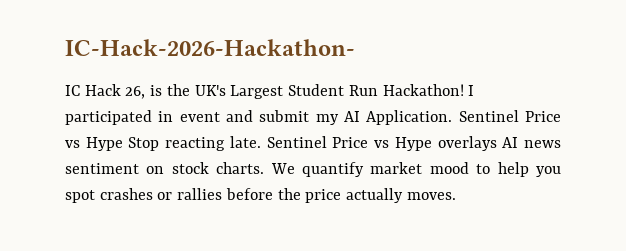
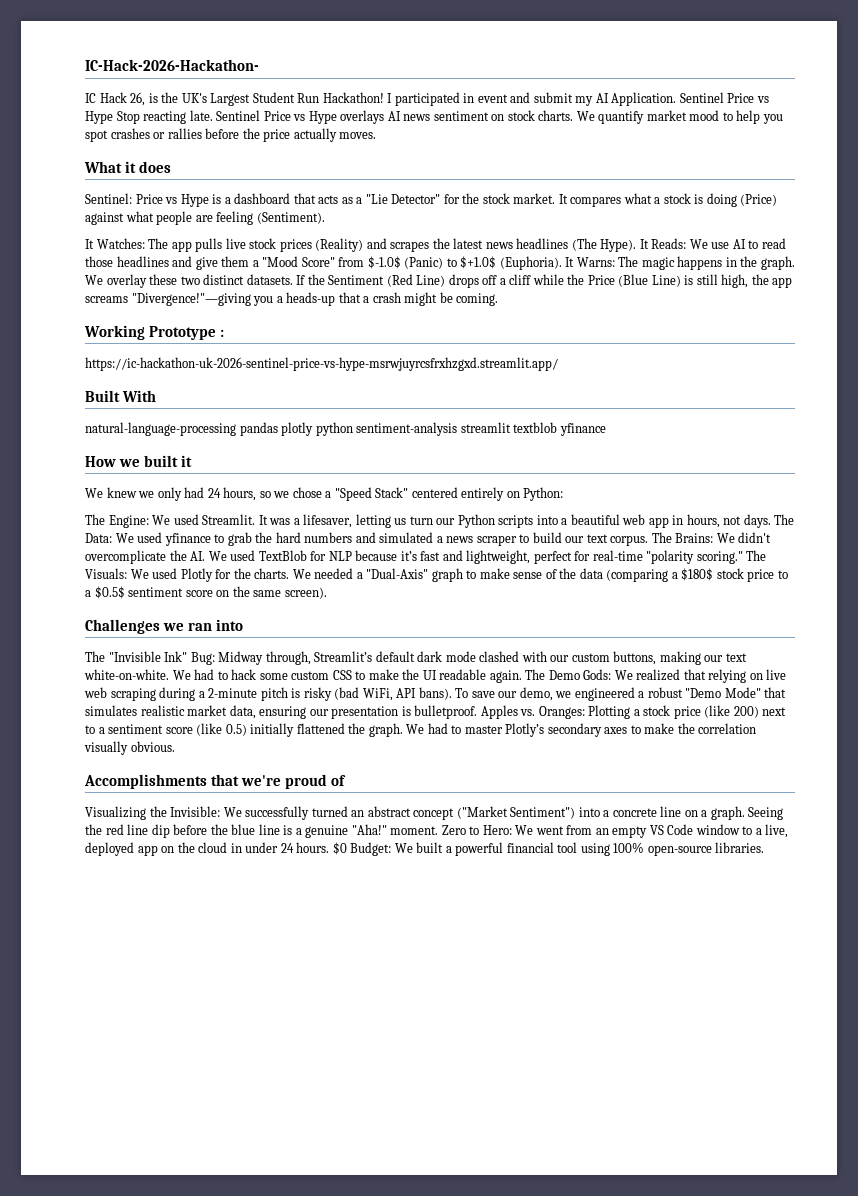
+ What it does
+ Sentinel: Price vs Hype is a dashboard that acts as a "Lie Detector" for the stock market. It compares what a stock is doing (Price) against what people are feeling (Sentiment).
+ It Watches: The app pulls live stock prices (Reality) and scrapes the latest news headlines (The Hype). It Reads: We use AI to read those headlines and give them a "Mood Score" from $-1.0$ (Panic) to $+1.0$ (Euphoria). It Warns: The magic happens in the graph. We overlay these two distinct datasets. If the Sentiment (Red Line) drops off a cliff while the Price (Blue Line) is still high, the app screams "Divergence!"—giving you a heads-up that a crash might be coming.
+ Working Prototype :
+ https://ic-hackathon-uk-2026-sentinel-price-vs-hype-msrwjuyrcsfrxhzgxd.streamlit.app/
+ Built With
+ natural-language-processing pandas plotly python sentiment-analysis streamlit textblob yfinance
+ How we built it
+ We knew we only had 24 hours, so we chose a "Speed Stack" centered entirely on Python:
+ The Engine: We used Streamlit. It was a lifesaver, letting us turn our Python scripts into a beautiful web app in hours, not days. The Data: We used yfinance to grab the hard numbers and simulated a news scraper to build our text corpus. The Brains: We didn't overcomplicate the AI. We used TextBlob for NLP because it’s fast and lightweight, perfect for real-time "polarity scoring." The Visuals: We used Plotly for the charts. We needed a "Dual-Axis" graph to make sense of the data (comparing a $180$ stock price to a $0.5$ sentiment score on the same screen).
+ Challenges we ran into
+ The "Invisible Ink" Bug: Midway through, Streamlit’s default dark mode clashed with our custom buttons, making our text white-on-white. We had to hack some custom CSS to make the UI readable again. The Demo Gods: We realized that relying on live web scraping during a 2-minute pitch is risky (bad WiFi, API bans). To save our demo, we engineered a robust "Demo Mode" that simulates realistic market data, ensuring our presentation is bulletproof. Apples vs. Oranges: Plotting a stock price (like 200) next to a sentiment score (like 0.5) initially flattened the graph. We had to master Plotly’s secondary axes to make the correlation visually obvious.
+ Accomplishments that we're proud of
+ Visualizing the Invisible: We successfully turned an abstract concept ("Market Sentiment") into a concrete line on a graph. Seeing the red line dip before the blue line is a genuine "Aha!" moment. Zero to Hero: We went from an empty VS Code window to a live, deployed app on the cloud in under 24 hours. $0 Budget: We built a powerful financial tool using 100% open-source libraries.

